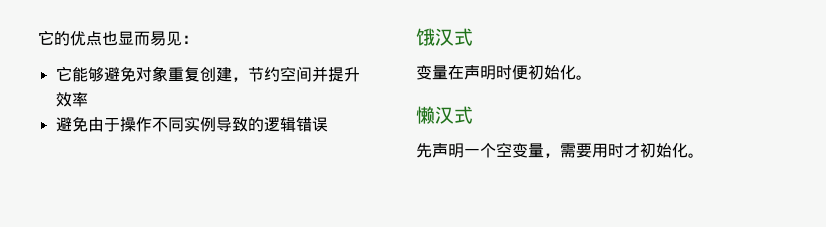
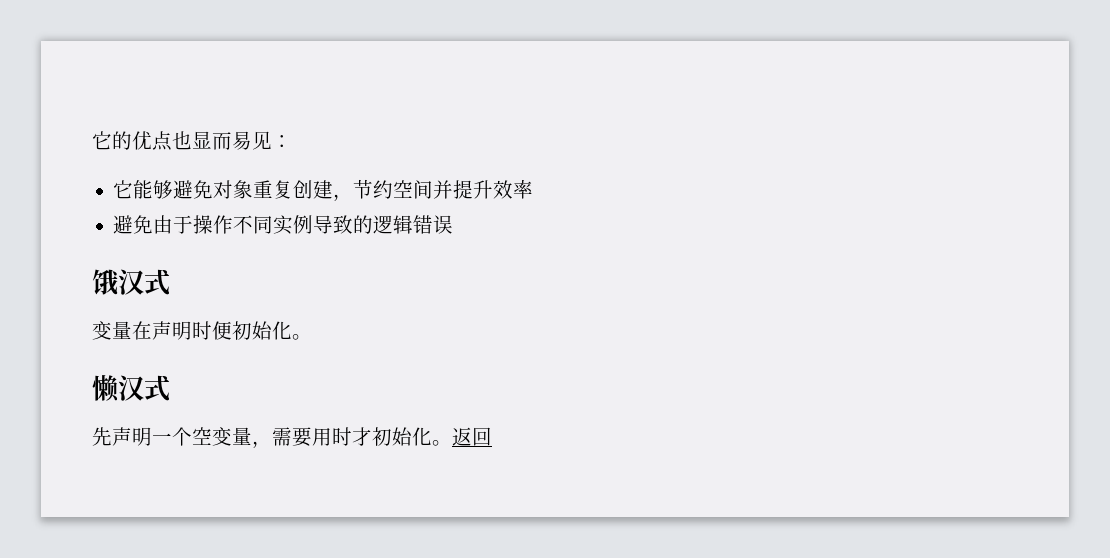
+ 返回

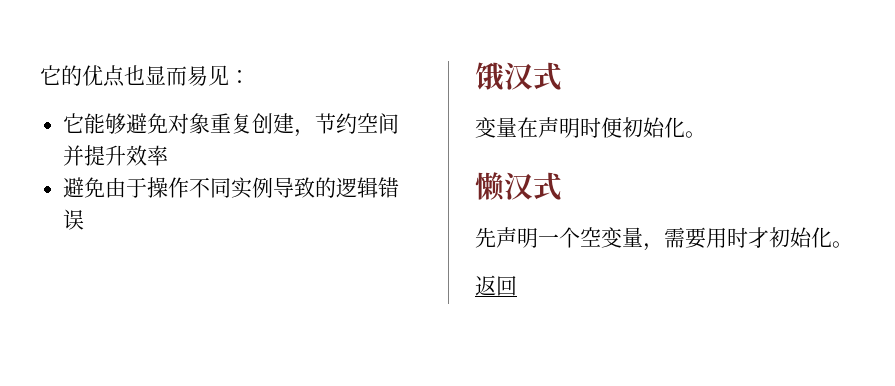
- 先声明一个空变量，需要用时才初始化。返回
+ 先声明一个空变量，需要用时才初始化。
+ 返回

